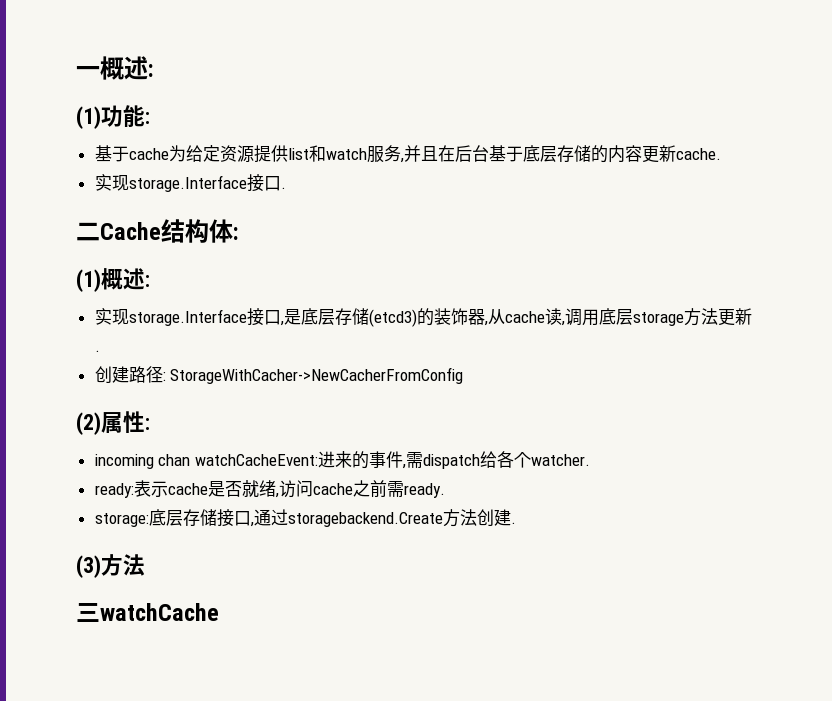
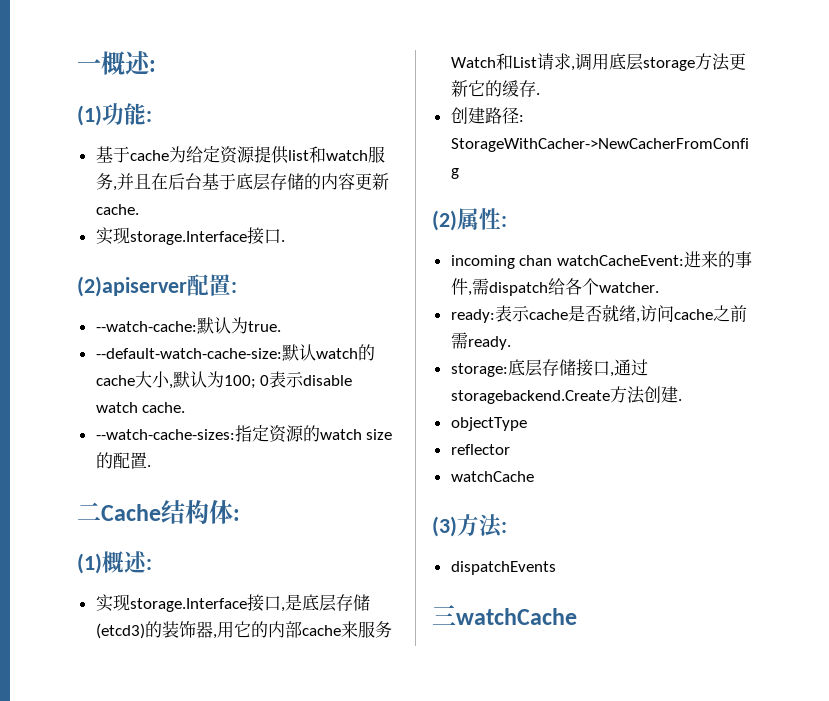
+ (2)apiserver配置:
+ --watch-cache:默认为true.
+ --default-watch-cache-size:默认watch的cache大小,默认为100; 0表示disable watch cache.
+ --watch-cache-sizes:指定资源的watch size的配置.
- 实现storage.Interface接口,是底层存储(etcd3)的装饰器,从cache读,调用底层storage方法更新.
+ 实现storage.Interface接口,是底层存储(etcd3)的装饰器,用它的内部cache来服务Watch和List请求,调用底层storage方法更新它的缓存.
+ objectType
+ reflector
+ watchCache
- (3)方法
+ (3)方法:
+ dispatchEvents

